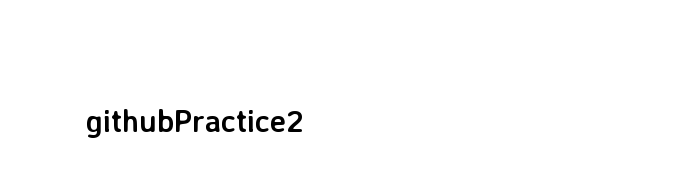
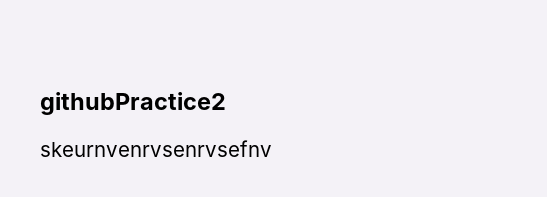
+ skeurnvenrvsenrvsefnv

